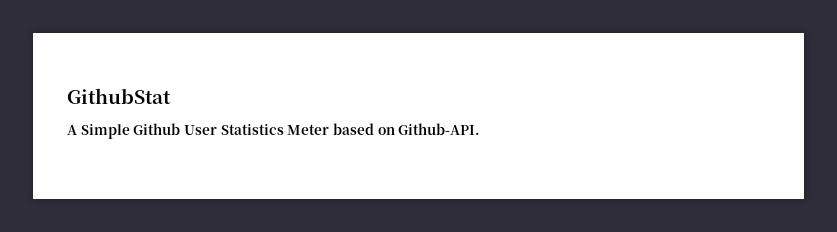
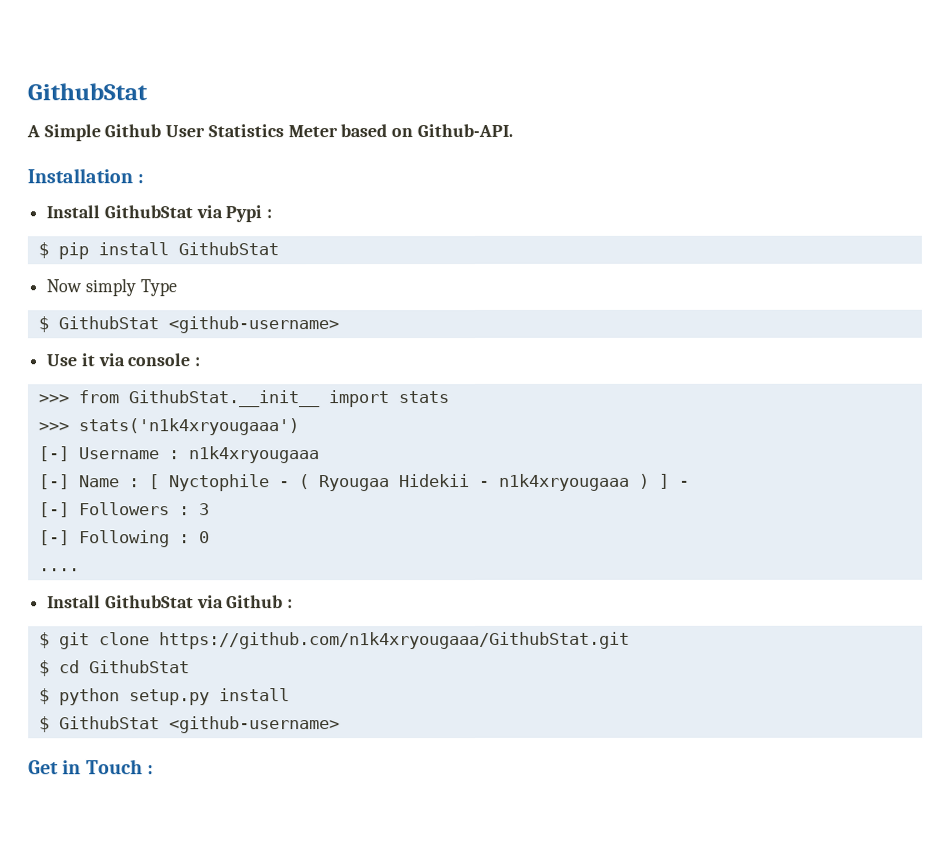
+ Installation :
+ Install GithubStat via Pypi :
+ $ pip install GithubStat
+ Now simply Type
+ $ GithubStat <github-username>
+ Use it via console :
+ >>> from GithubStat.__init__ import stats
+ >>> stats('n1k4xryougaaa')
+ [-] Username : n1k4xryougaaa
+ [-] Name : [ Nyctophile - ( Ryougaa Hidekii - n1k4xryougaaa ) ] -
+ [-] Followers : 3
+ [-] Following : 0
+ ....
+ Install GithubStat via Github :
+ $ git clone https://github.com/n1k4xryougaaa/GithubStat.git
+ $ cd GithubStat
+ $ python setup.py install
+ $ GithubStat <github-username>
+ Get in Touch :

